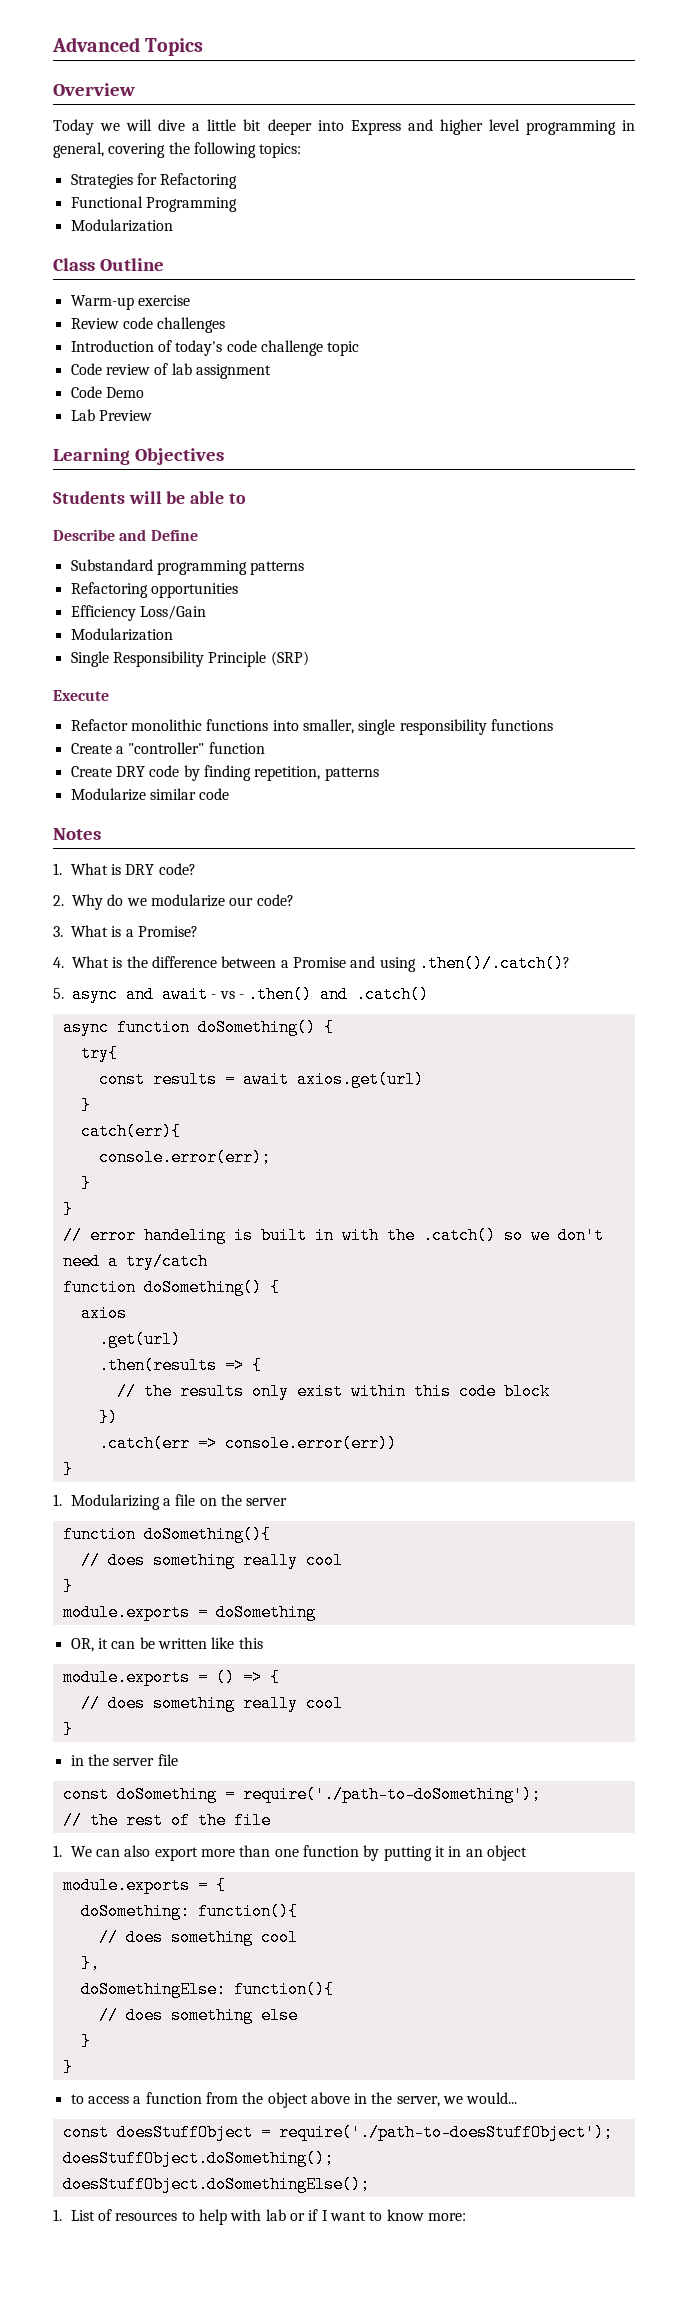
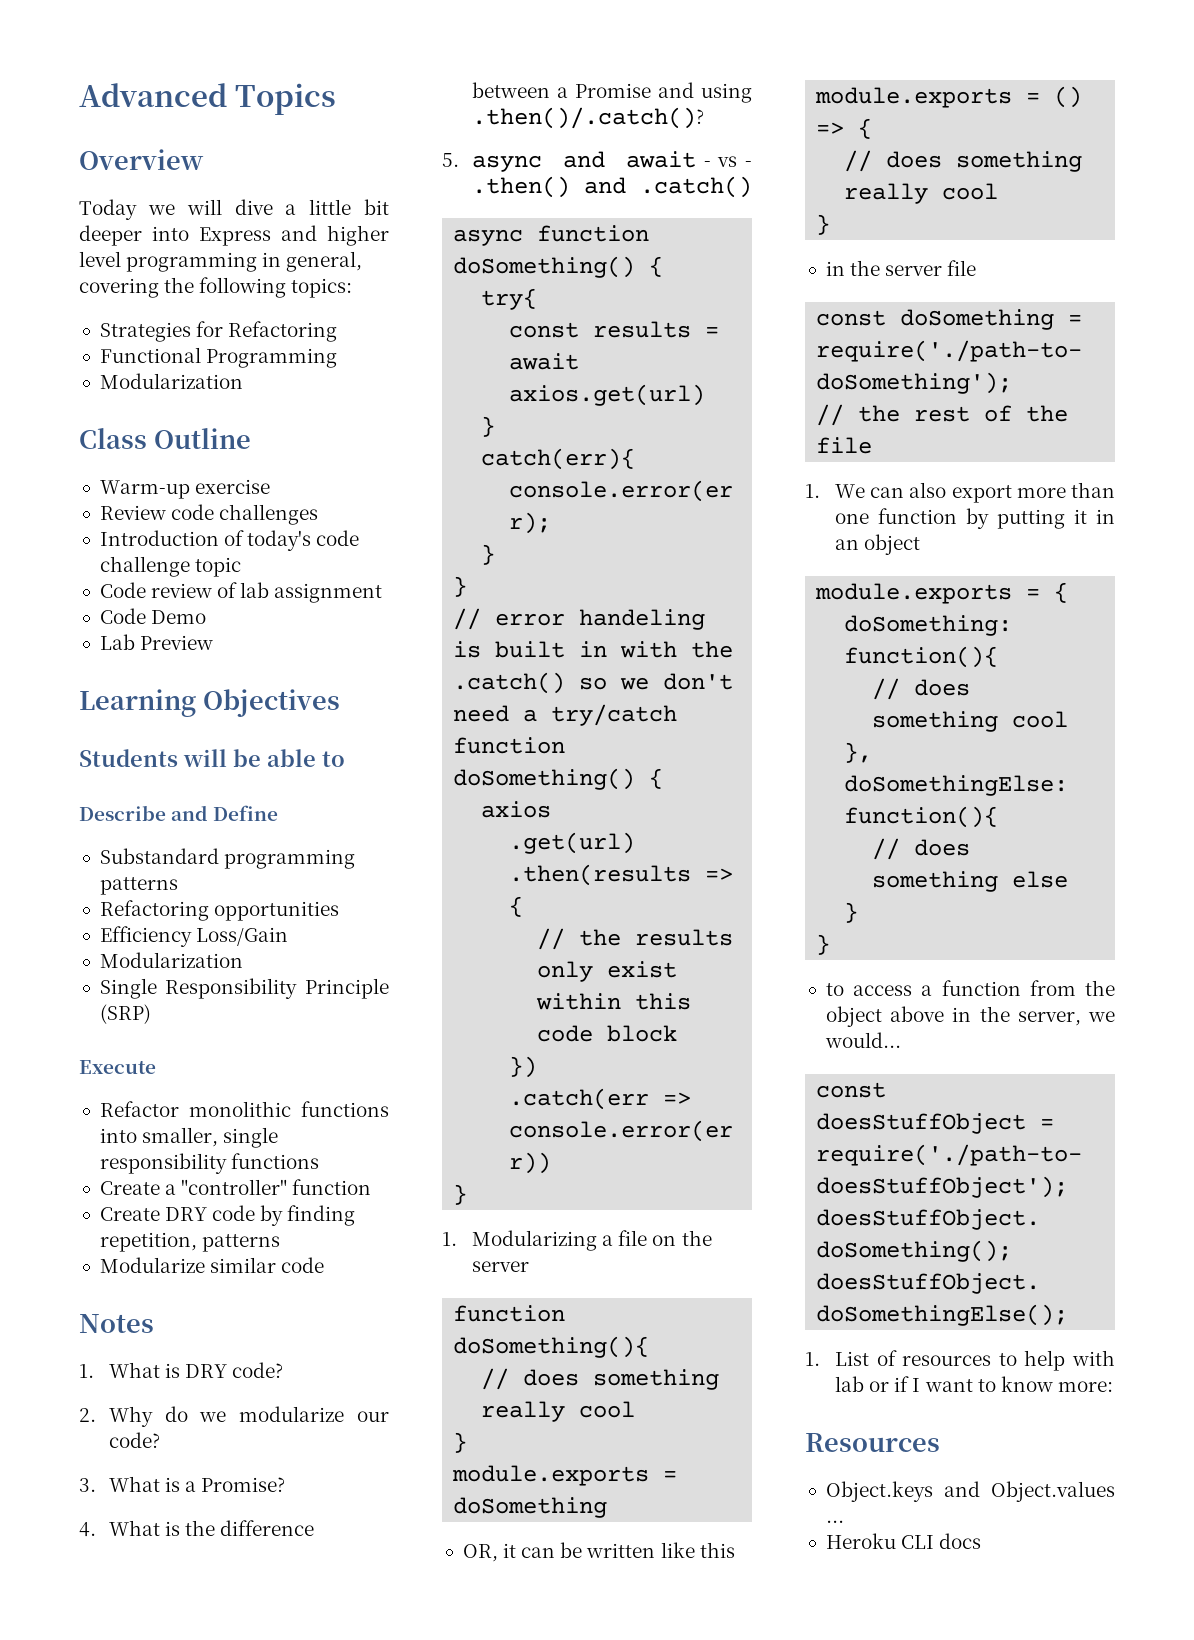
+ Resources
+ Object.keys and Object.values ...
+ Heroku CLI docs

